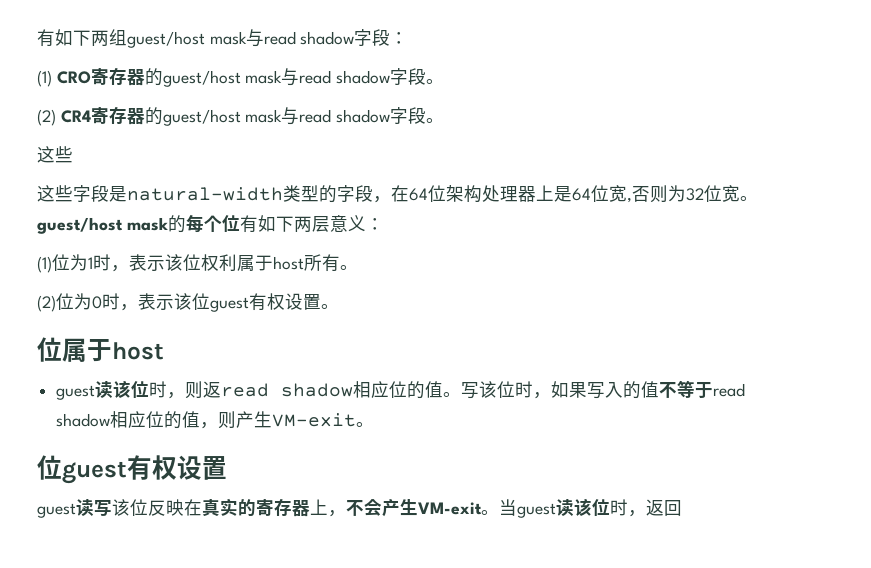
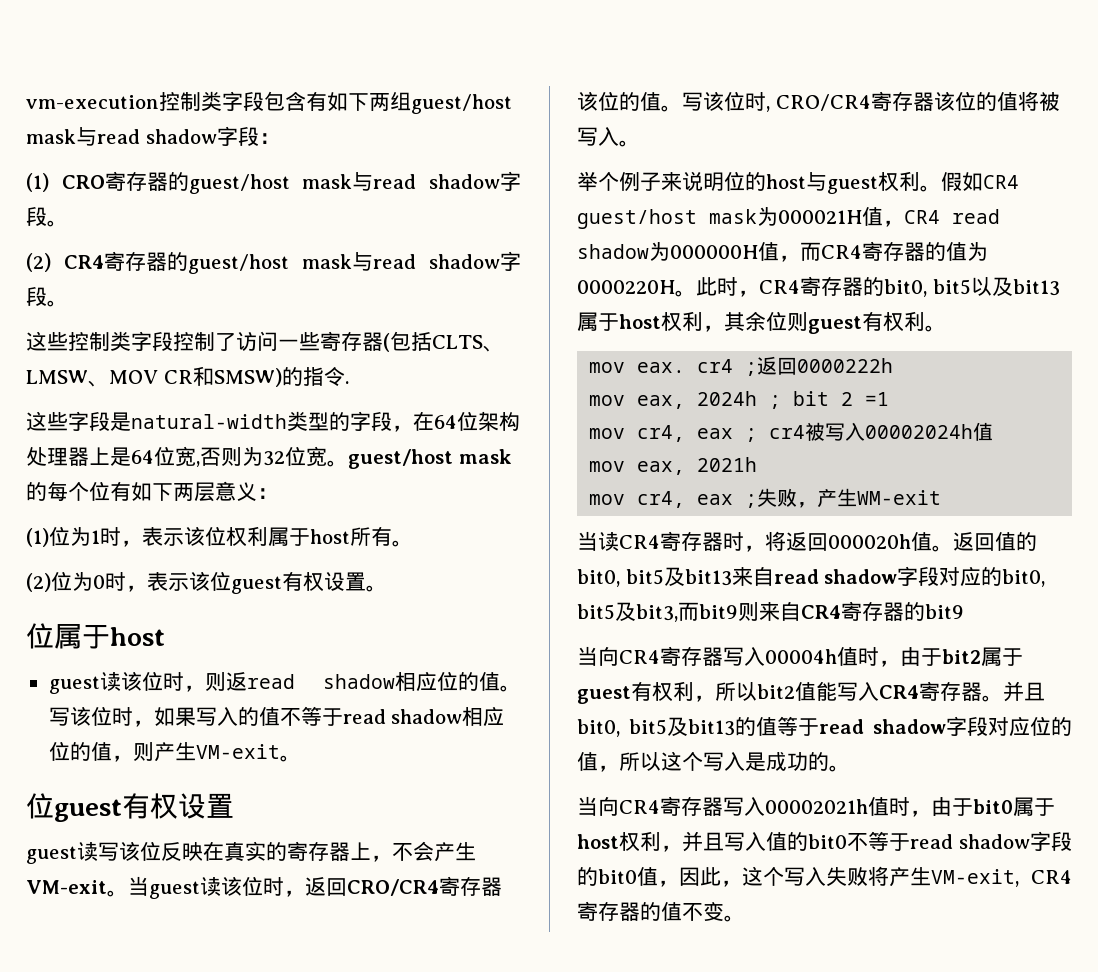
- 有如下两组guest/host mask与read shadow字段：
+ vm-execution控制类字段包含有如下两组guest/host mask与read shadow字段：
  (2) CR4寄存器的guest/host mask与read shadow字段。
- 这些
+ 这些控制类字段控制了访问一些寄存器(包括CLTS、LMSW、MOV CR和SMSW)的指令.
- 当guest读该位时，返回
+ 当guest读该位时，返回CRO/CR4寄存器该位的值。写该位时, CRO/CR4寄存器该位的值将被写入。
+ 举个例子来说明位的host与guest权利。假如CR4 guest/host mask为000021H值，CR4 read shadow为000000H值，而CR4寄存器的值为0000220H。此时，CR4寄存器的bit0, bit5以及bit13属于host权利，其余位则guest有权利。
+ mov eax. cr4 ;返回0000222h
+ mov eax, 2024h ; bit 2 =1
+ mov cr4, eax ; cr4被写入00002024h值
+ mov eax, 2021h
+ mov cr4, eax ;失败，产生WM-exit
+ 当读CR4寄存器时，将返回000020h值。返回值的bit0, bit5及bit13来自read shadow字段对应的bit0, bit5及bit3,而bit9则来自CR4寄存器的bit9
+ 当向CR4寄存器写入00004h值时，由于bit2属于guest有权利，所以bit2值能写入CR4寄存器。并且bit0, bit5及bit13的值等于read shadow字段对应位的值，所以这个写入是成功的。
+ 当向CR4寄存器写入00002021h值时，由于bit0属于host权利，并且写入值的bit0不等于read shadow字段的bit0值，因此，这个写入失败将产生VM-exit, CR4寄存器的值不变。

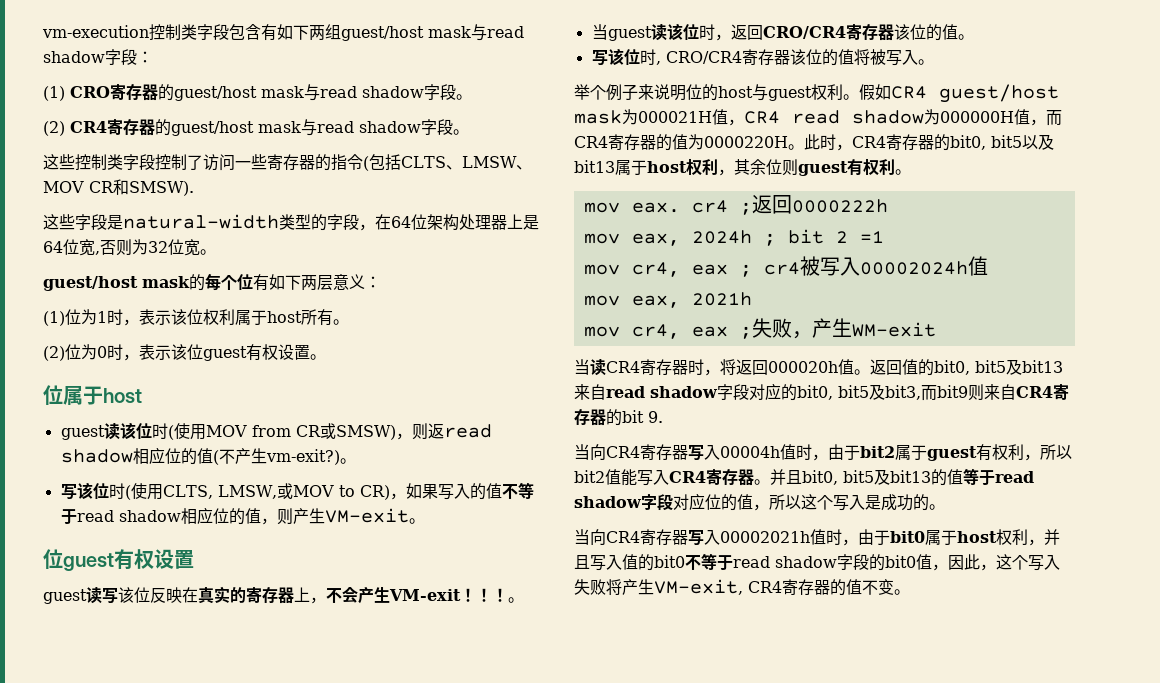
- 这些控制类字段控制了访问一些寄存器(包括CLTS、LMSW、MOV CR和SMSW)的指令.
+ 这些控制类字段控制了访问一些寄存器的指令(包括CLTS、LMSW、MOV CR和SMSW).
- 这些字段是natural-width类型的字段，在64位架构处理器上是64位宽,否则为32位宽。guest/host mask的每个位有如下两层意义：
+ 这些字段是natural-width类型的字段，在64位架构处理器上是64位宽,否则为32位宽。
+ guest/host mask的每个位有如下两层意义：
- guest读该位时，则返read shadow相应位的值。写该位时，如果写入的值不等于read shadow相应位的值，则产生VM-exit。
+ guest读该位时(使用MOV from CR或SMSW)，则返read shadow相应位的值(不产生vm-exit?)。
+ 写该位时(使用CLTS, LMSW,或MOV to CR)，如果写入的值不等于read shadow相应位的值，则产生VM-exit。
- guest读写该位反映在真实的寄存器上，不会产生VM-exit。当guest读该位时，返回CRO/CR4寄存器该位的值。写该位时, CRO/CR4寄存器该位的值将被写入。
+ guest读写该位反映在真实的寄存器上，不会产生VM-exit！！！。
+ 当guest读该位时，返回CRO/CR4寄存器该位的值。
+ 写该位时, CRO/CR4寄存器该位的值将被写入。
- 返回值的bit0, bit5及bit13来自read shadow字段对应的bit0, bit5及bit3,而bit9则来自CR4寄存器的bit9
+ 返回值的bit0, bit5及bit13来自read shadow字段对应的bit0, bit5及bit3,而bit9则来自CR4寄存器的bit 9.

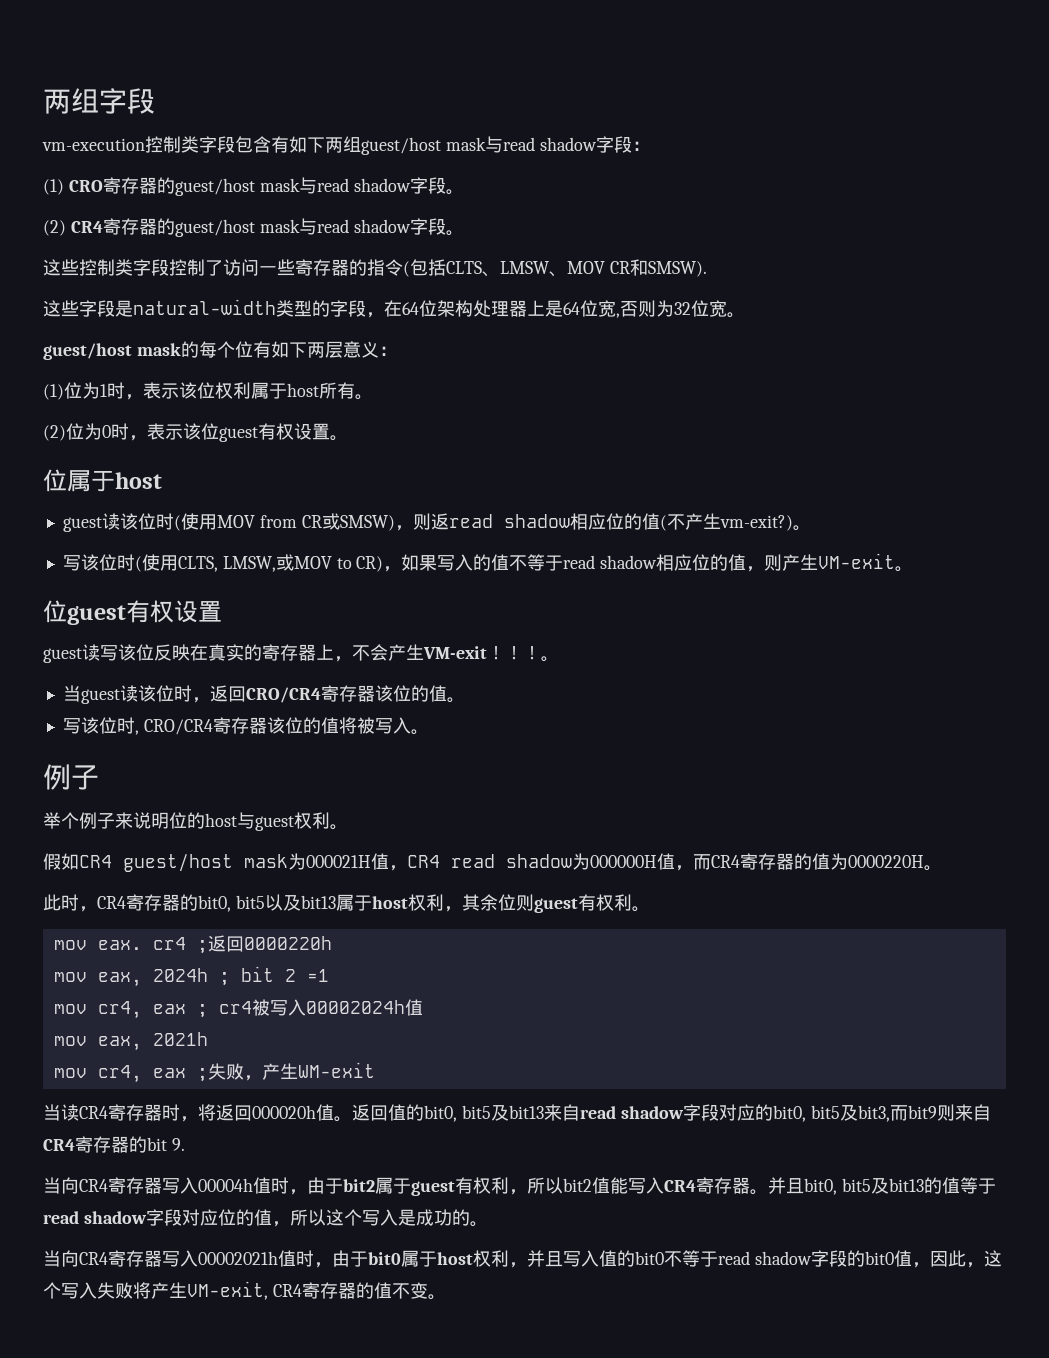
+ 两组字段
  写该位时, CRO/CR4寄存器该位的值将被写入。
+ 例子
- 举个例子来说明位的host与guest权利。假如CR4 guest/host mask为000021H值，CR4 read shadow为000000H值，而CR4寄存器的值为0000220H。此时，CR4寄存器的bit0, bit5以及bit13属于host权利，其余位则guest有权利。
+ 举个例子来说明位的host与guest权利。
+ 假如CR4 guest/host mask为000021H值，CR4 read shadow为000000H值，而CR4寄存器的值为0000220H。
+ 此时，CR4寄存器的bit0, bit5以及bit13属于host权利，其余位则guest有权利。
- mov eax. cr4 ;返回0000222h
+ mov eax. cr4 ;返回0000220h

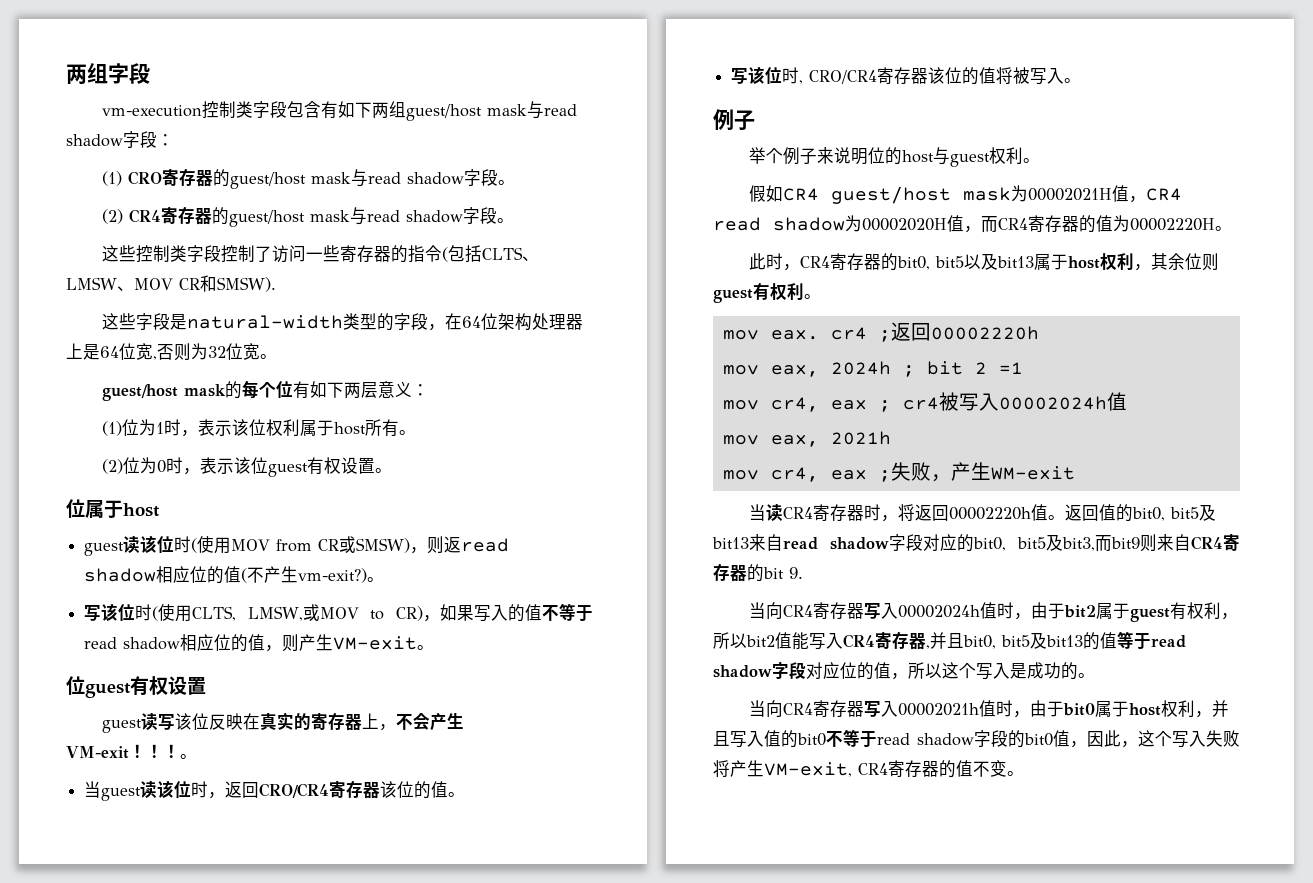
- 假如CR4 guest/host mask为000021H值，CR4 read shadow为000000H值，而CR4寄存器的值为0000220H。
+ 假如CR4 guest/host mask为00002021H值，CR4 read shadow为00002020H值，而CR4寄存器的值为00002220H。
- mov eax. cr4 ;返回0000220h
+ mov eax. cr4 ;返回00002220h
- 当读CR4寄存器时，将返回000020h值。
+ 当读CR4寄存器时，将返回00002220h值。
- 当向CR4寄存器写入00004h值时，由于bit2属于guest有权利，所以bit2值能写入CR4寄存器。并且bit0, bit5及bit13的值等于read shadow字段对应位的值，所以这个写入是成功的。
+ 当向CR4寄存器写入00002024h值时，由于bit2属于guest有权利，所以bit2值能写入CR4寄存器,并且bit0, bit5及bit13的值等于read shadow字段对应位的值，所以这个写入是成功的。

